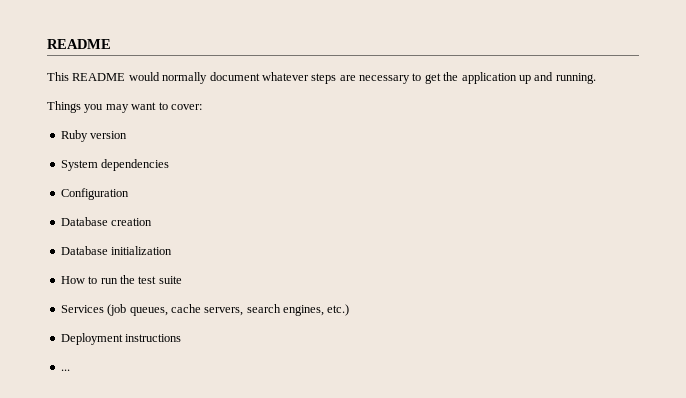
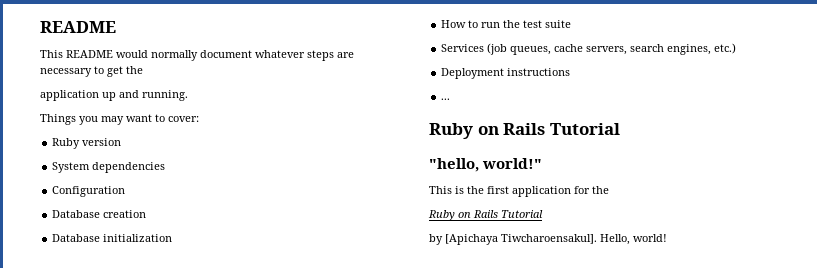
- This README would normally document whatever steps are necessary to get the application up and running.
+ This README would normally document whatever steps are necessary to get the
+ application up and running.
  ...
+ Ruby on Rails Tutorial
+ "hello, world!"
+ This is the first application for the
+ Ruby on Rails Tutorial
+ by [Apichaya Tiwcharoensakul]. Hello, world!

